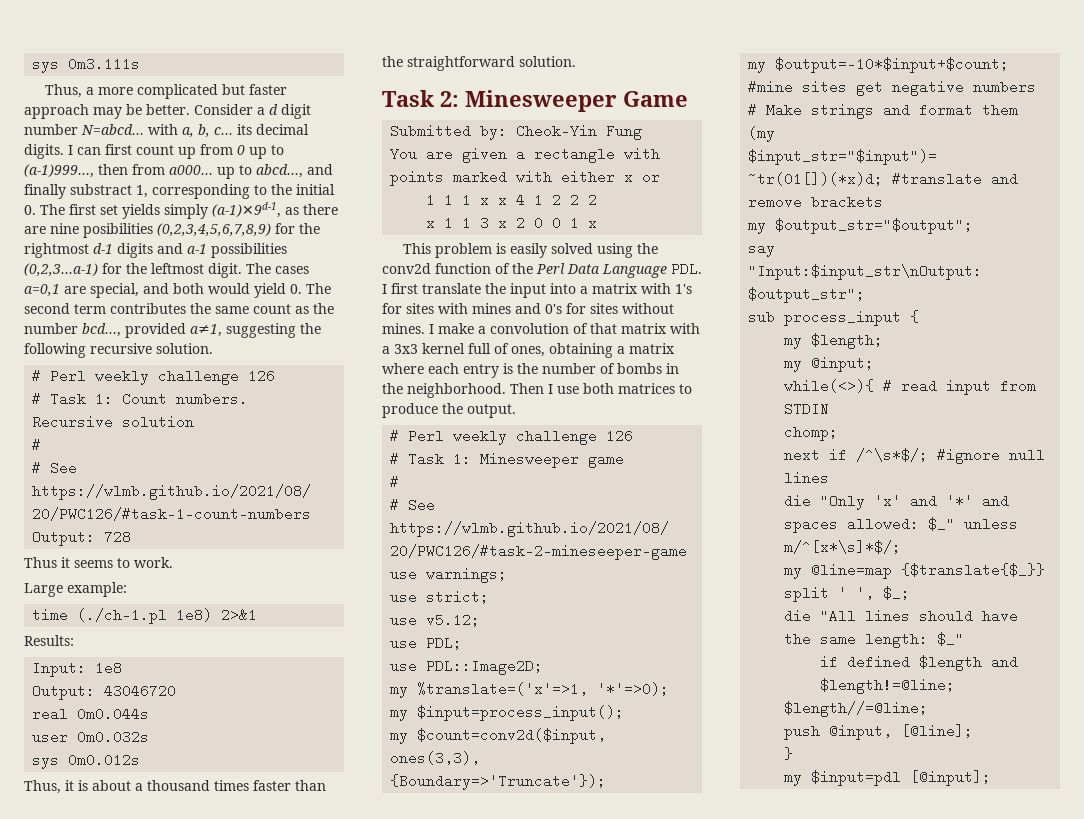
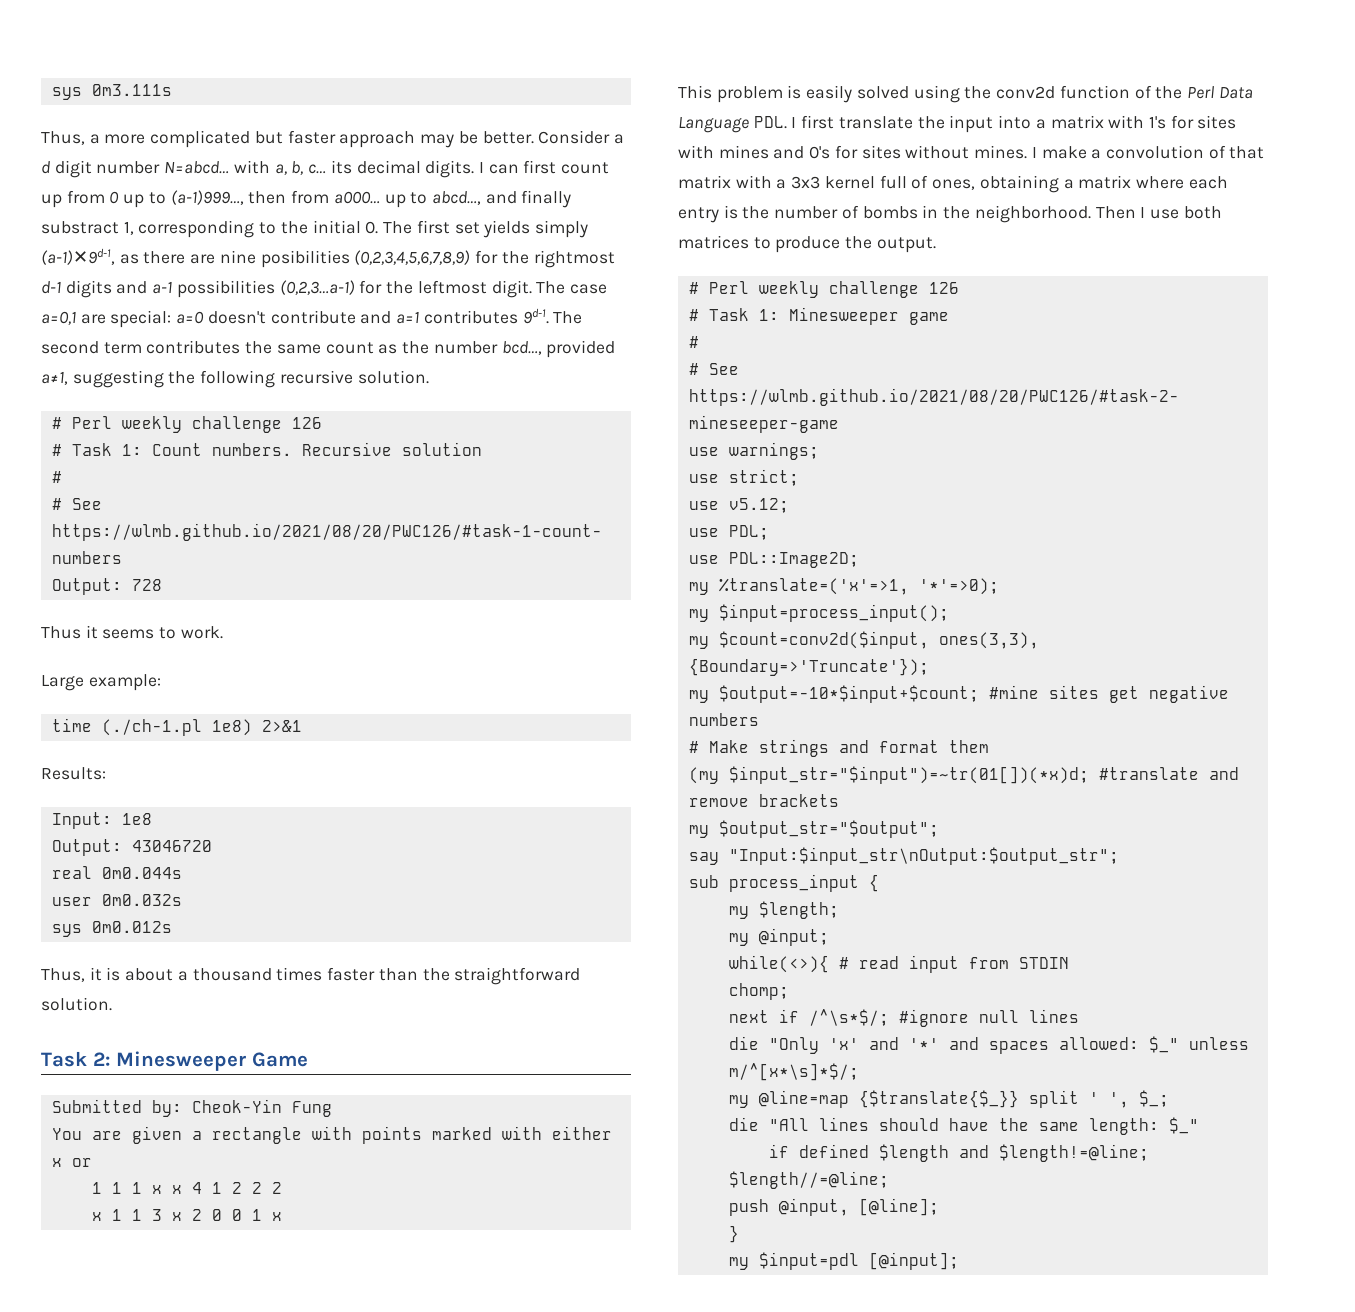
- The cases a=0,1 are special, and both would yield 0. The second term contributes the same count as the number bcd…, provided a≠1, suggesting the following recursive solution.
+ The case a=0,1 are special: a=0 doesn't contribute and a=1 contributes 9d-1. The second term contributes the same count as the number bcd…, provided a≠1, suggesting the following recursive solution.

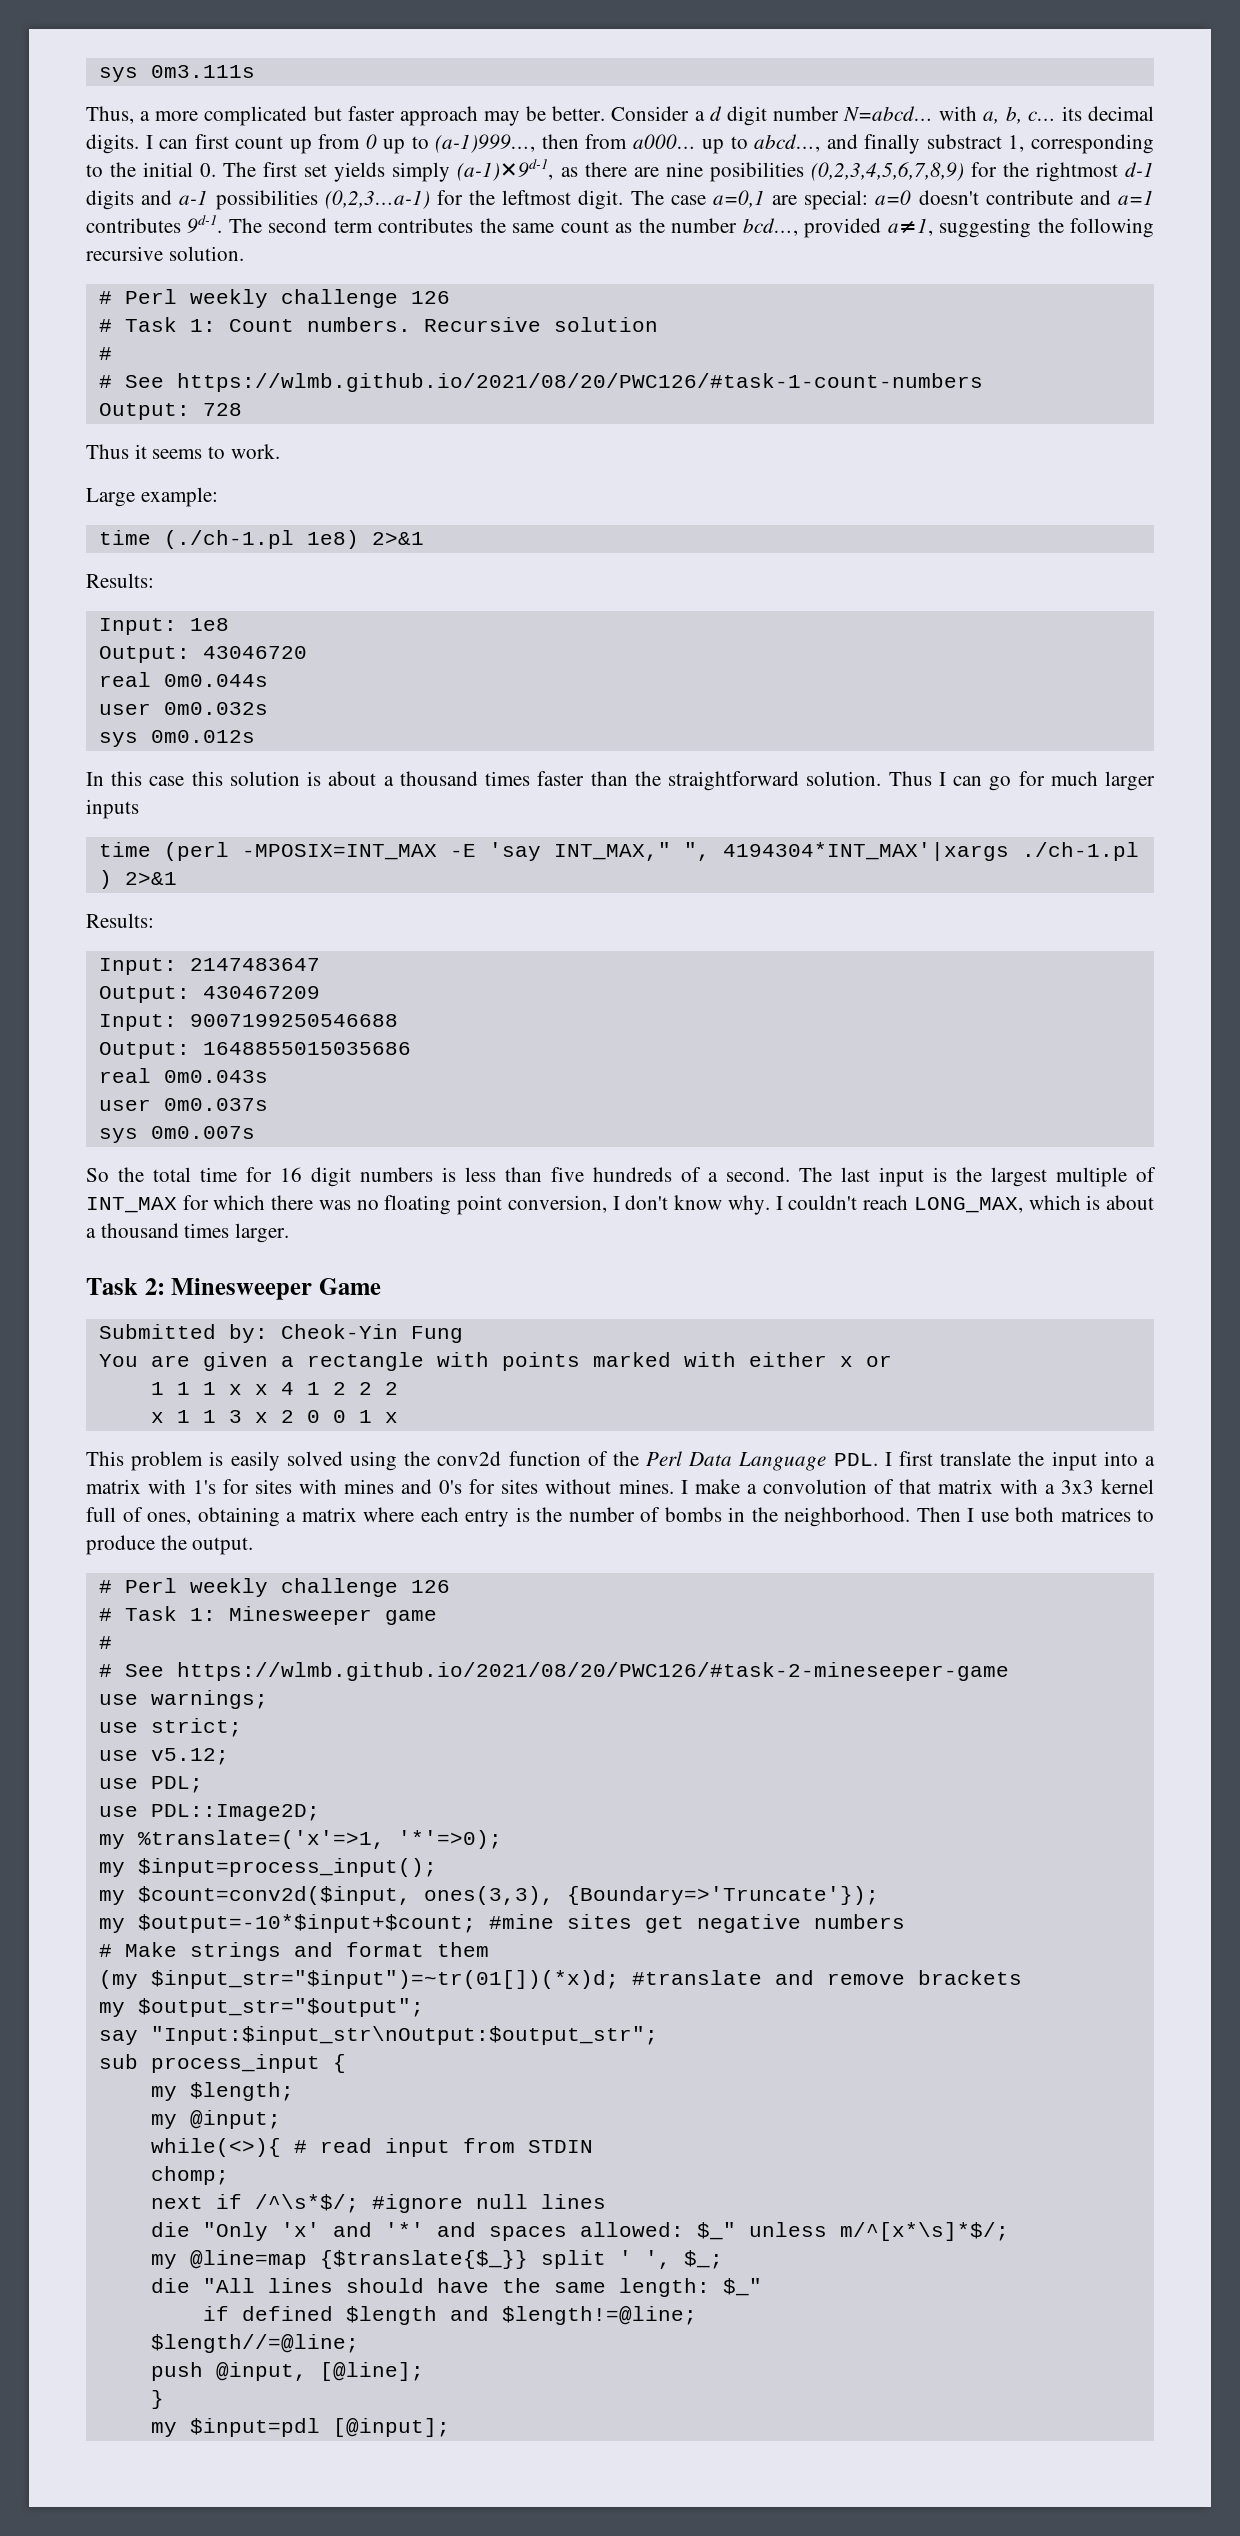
- Thus, it is about a thousand times faster than the straightforward solution.
+ In this case this solution is about a thousand times faster than the straightforward solution. Thus I can go for much larger inputs
+ time (perl -MPOSIX=INT_MAX -E 'say INT_MAX," ", 4194304*INT_MAX'|xargs ./ch-1.pl ) 2>&1
+ Results:
+ Input: 2147483647
+ Output: 430467209
+ Input: 9007199250546688
+ Output: 1648855015035686
+ real 0m0.043s
+ user 0m0.037s
+ sys 0m0.007s
+ So the total time for 16 digit numbers is less than five hundreds of a second. The last input is the largest multiple of INT_MAX for which there was no floating point conversion, I don't know why. I couldn't reach LONG_MAX, which is about a thousand times larger.

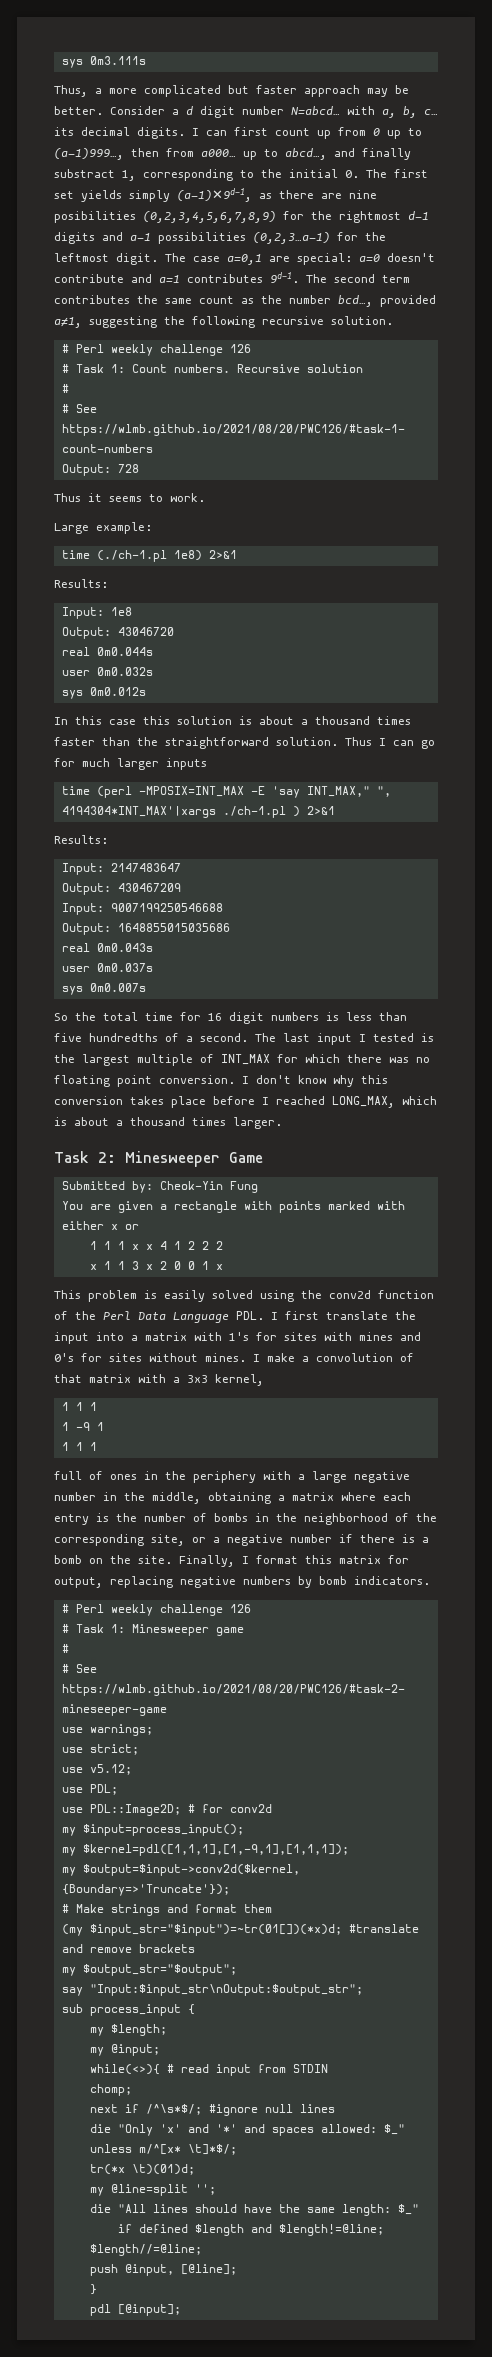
- So the total time for 16 digit numbers is less than five hundreds of a second.
+ So the total time for 16 digit numbers is less than five hundredths of a second.
- The last input is the largest multiple of INT_MAX for which there was no floating point conversion, I don't know why. I couldn't reach LONG_MAX, which is about a thousand times larger.
+ The last input I tested is the largest multiple of INT_MAX for which there was no floating point conversion. I don't know why this conversion takes place before I reached LONG_MAX, which is about a thousand times larger.
- I make a convolution of that matrix with a 3x3 kernel full of ones, obtaining a matrix where each entry is the number of bombs in the neighborhood. Then I use both matrices to produce the output.
+ I make a convolution of that matrix with a 3x3 kernel,
+ 1 1 1
+ 1 -9 1
+ 1 1 1
+ full of ones in the periphery with a large negative number in the middle, obtaining a matrix where each entry is the number of bombs in the neighborhood of the corresponding site, or a negative number if there is a bomb on the site. Finally, I format this matrix for output, replacing negative numbers by bomb indicators.
- use PDL::Image2D;
- my %translate=('x'=>1, '*'=>0);
+ use PDL::Image2D; # for conv2d
- my $count=conv2d($input, ones(3,3), {Boundary=>'Truncate'});
- my $output=-10*$input+$count; #mine sites get negative numbers
+ my $kernel=pdl([1,1,1],[1,-9,1],[1,1,1]);
+ my $output=$input->conv2d($kernel, {Boundary=>'Truncate'});
- die "Only 'x' and '*' and spaces allowed: $_" unless m/^[x*\s]*$/;
- my @line=map {$translate{$_}} split ' ', $_;
+ die "Only 'x' and '*' and spaces allowed: $_" unless m/^[x* \t]*$/;
+ tr(*x \t)(01)d;
+ my @line=split '';
- my $input=pdl [@input];
+ pdl [@input];

